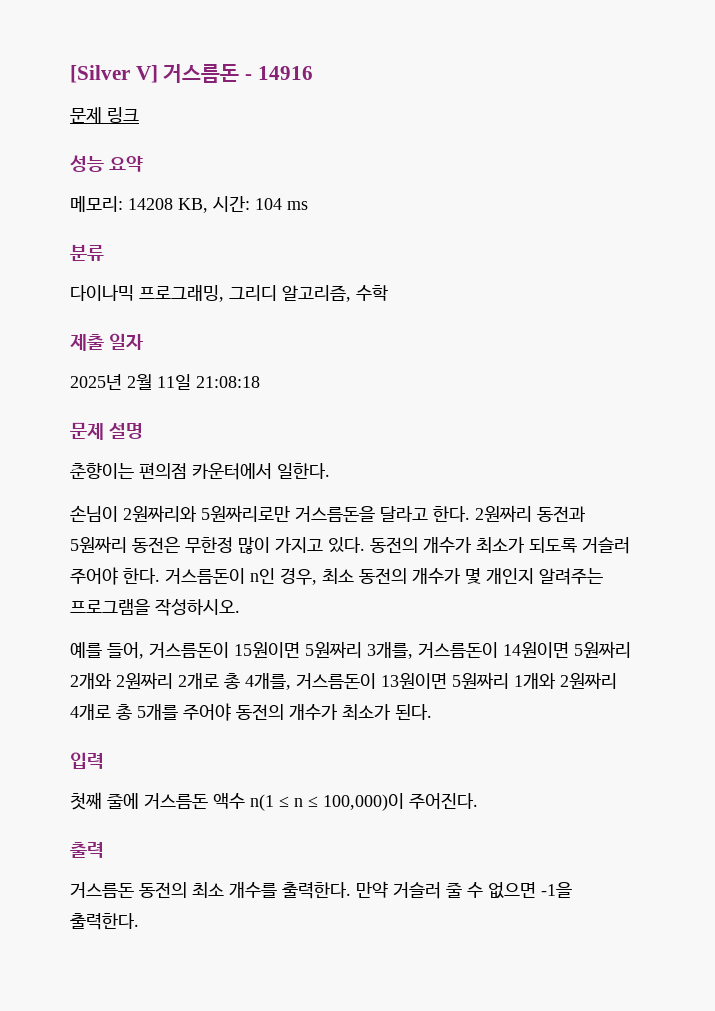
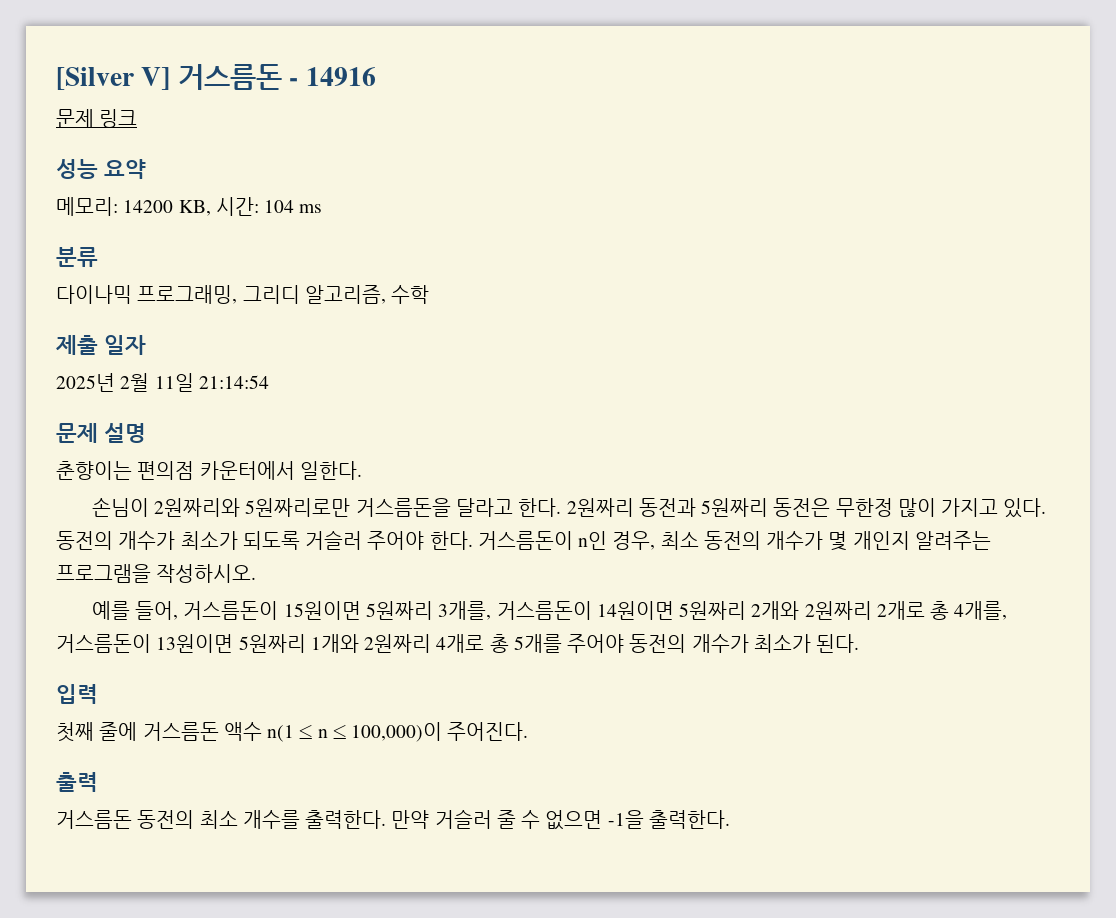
- 메모리: 14208 KB, 시간: 104 ms
+ 메모리: 14200 KB, 시간: 104 ms
- 2025년 2월 11일 21:08:18
+ 2025년 2월 11일 21:14:54

